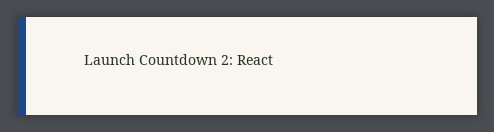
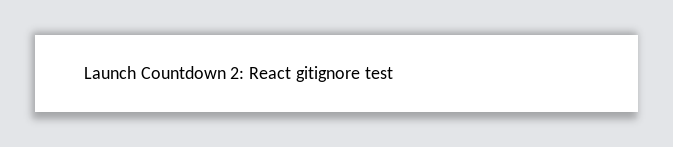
- Launch Countdown 2: React
+ Launch Countdown 2: React gitignore test

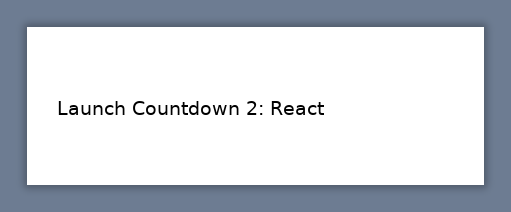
- Launch Countdown 2: React gitignore test
+ Launch Countdown 2: React

